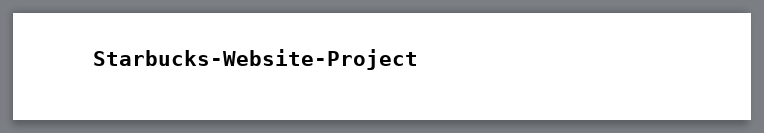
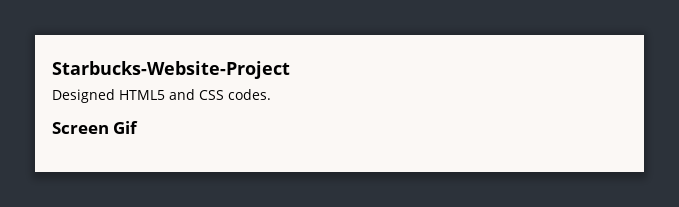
+ Designed HTML5 and CSS codes.
+ Screen Gif

